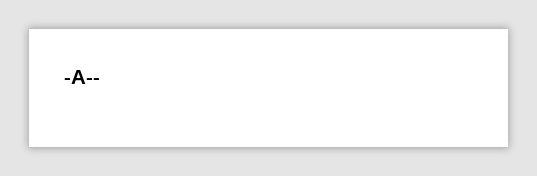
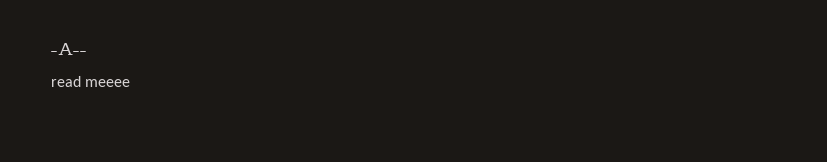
+ read meeee

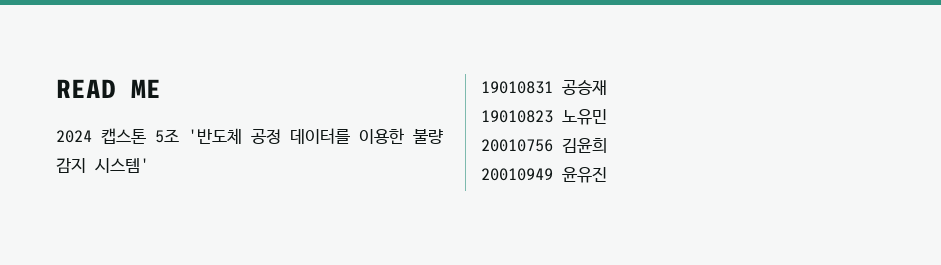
- -A--
- read meeee
+ READ ME
+ 2024 캡스톤 5조 '반도체 공정 데이터를 이용한 불량 감지 시스템'
+ 19010831 공승재
+ 19010823 노유민
+ 20010756 김윤희
+ 20010949 윤유진

